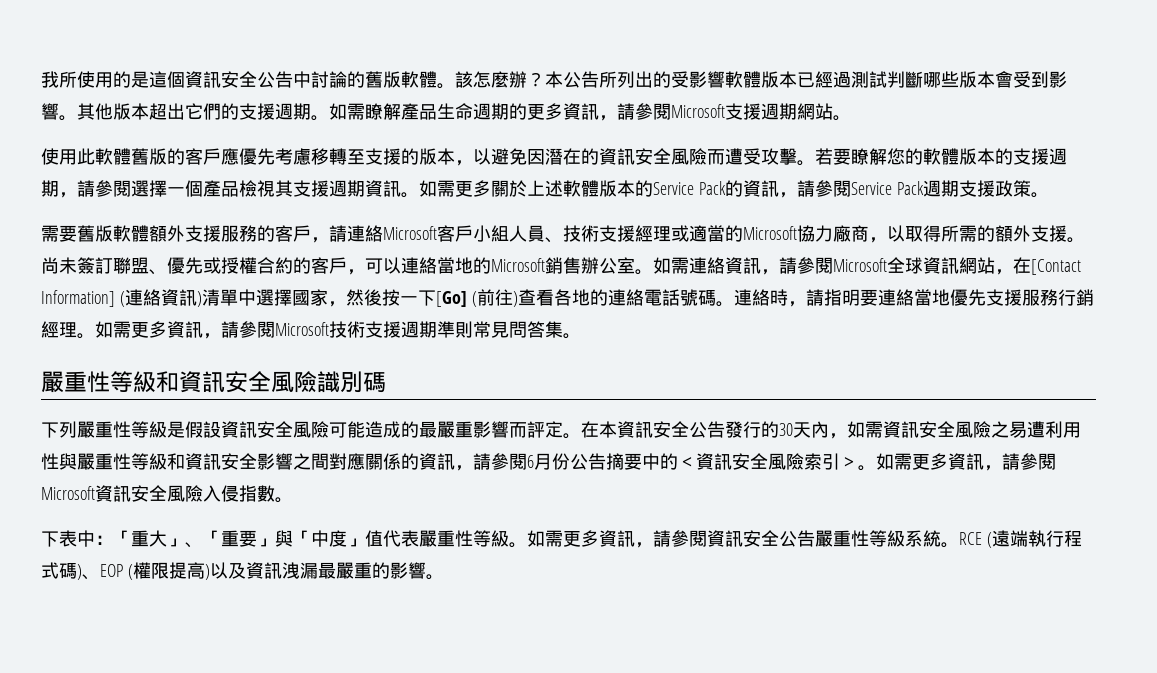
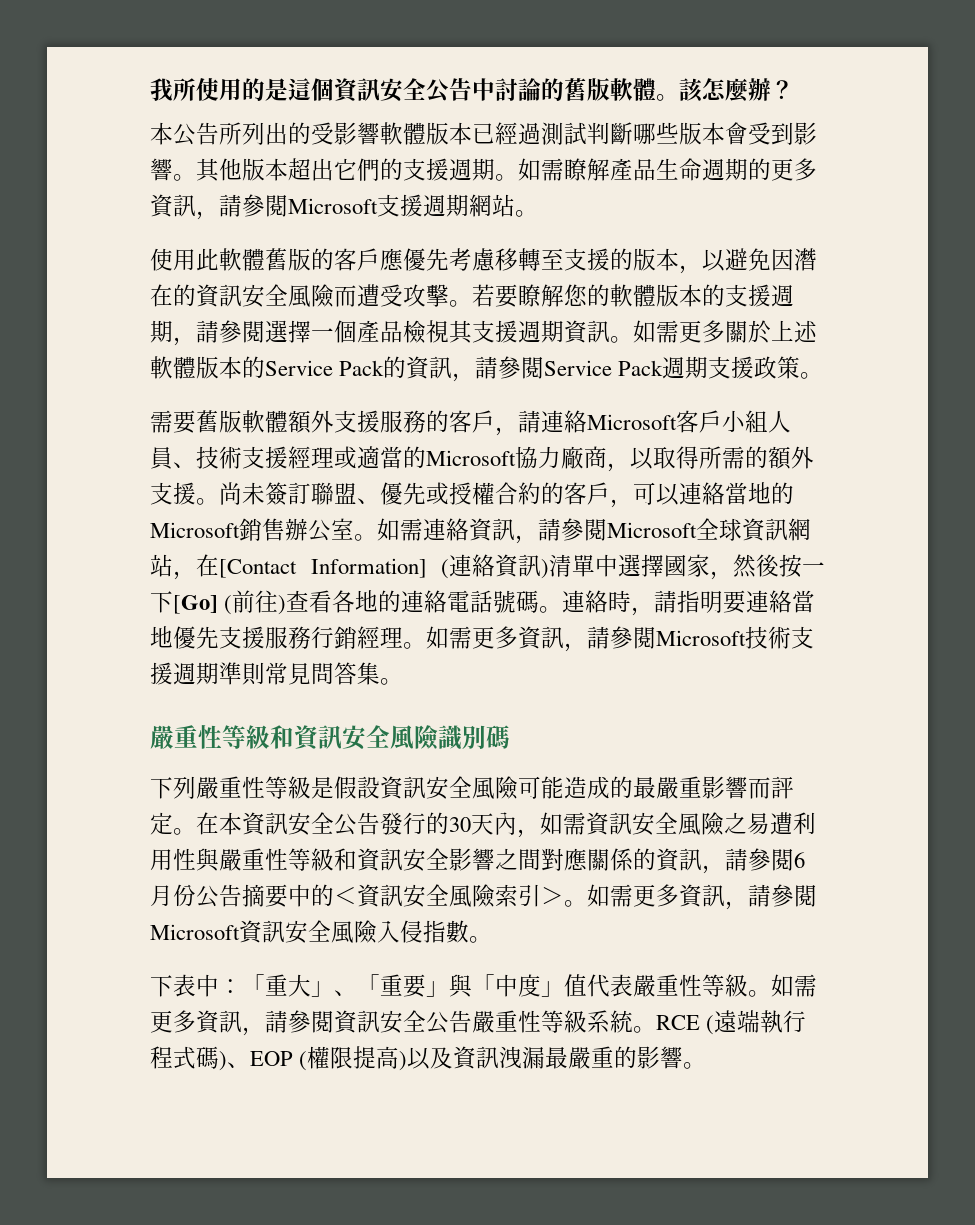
- 該怎麼辦？本公告所列出的受影響軟體版本已經過測試判斷哪些版本會受到影響。
+ 該怎麼辦？
+ 本公告所列出的受影響軟體版本已經過測試判斷哪些版本會受到影響。

